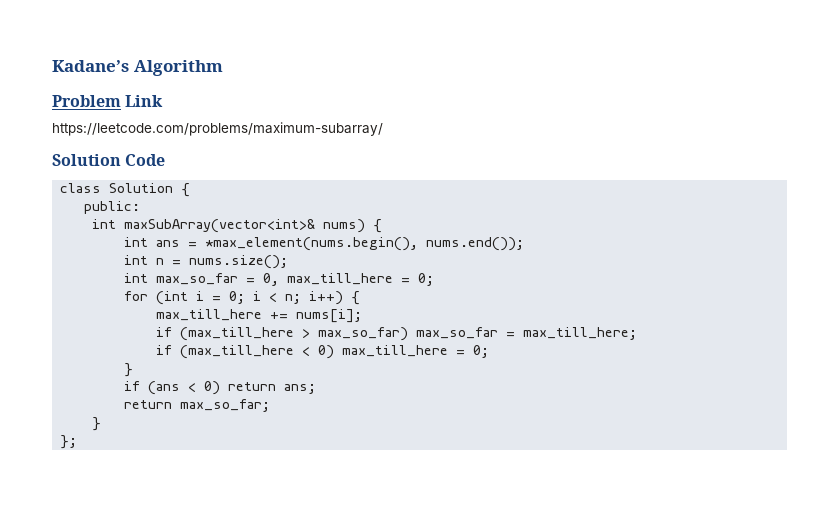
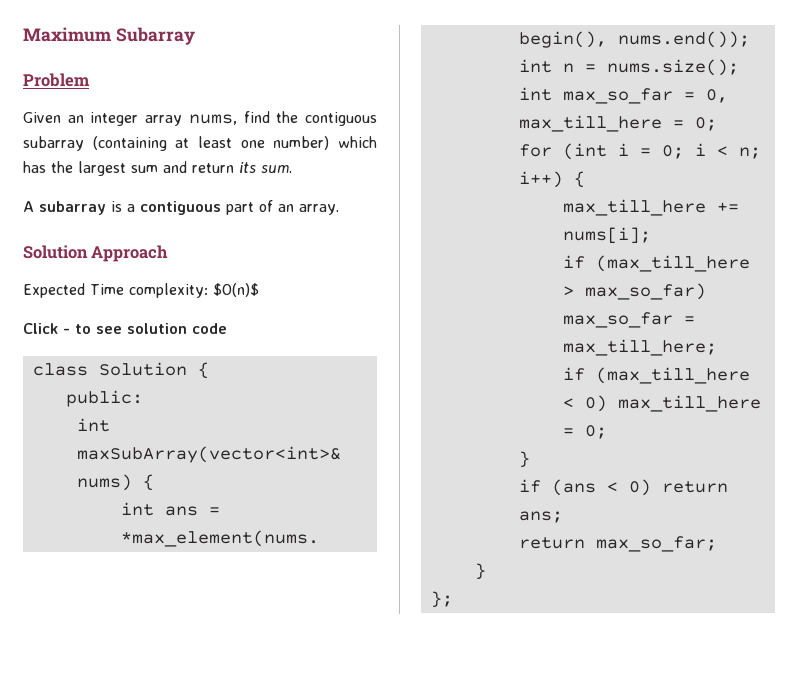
- Kadane’s Algorithm
+ Maximum Subarray
- Problem Link
- https://leetcode.com/problems/maximum-subarray/
- Solution Code
+ Problem
+ Given an integer array nums, find the contiguous subarray (containing at least one number) which has the largest sum and return its sum.
+ A subarray is a contiguous part of an array.
+ Solution Approach
+ Expected Time complexity: $O(n)$
+ Click - to see solution code

